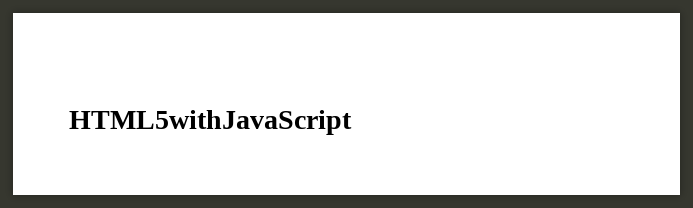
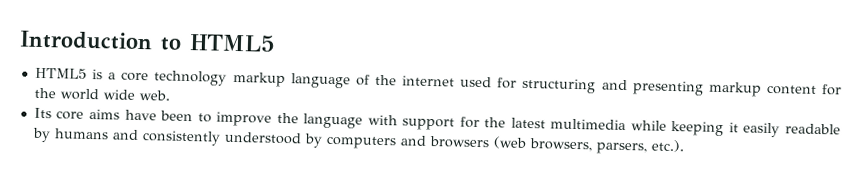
- HTML5withJavaScript
+ Introduction to HTML5
+ HTML5 is a core technology markup language of the internet used for structuring and presenting markup content for the world wide web.
+ Its core aims have been to improve the language with support for the latest multimedia while keeping it easily readable by humans and consistently understood by computers and browsers (web browsers, parsers, etc.).

